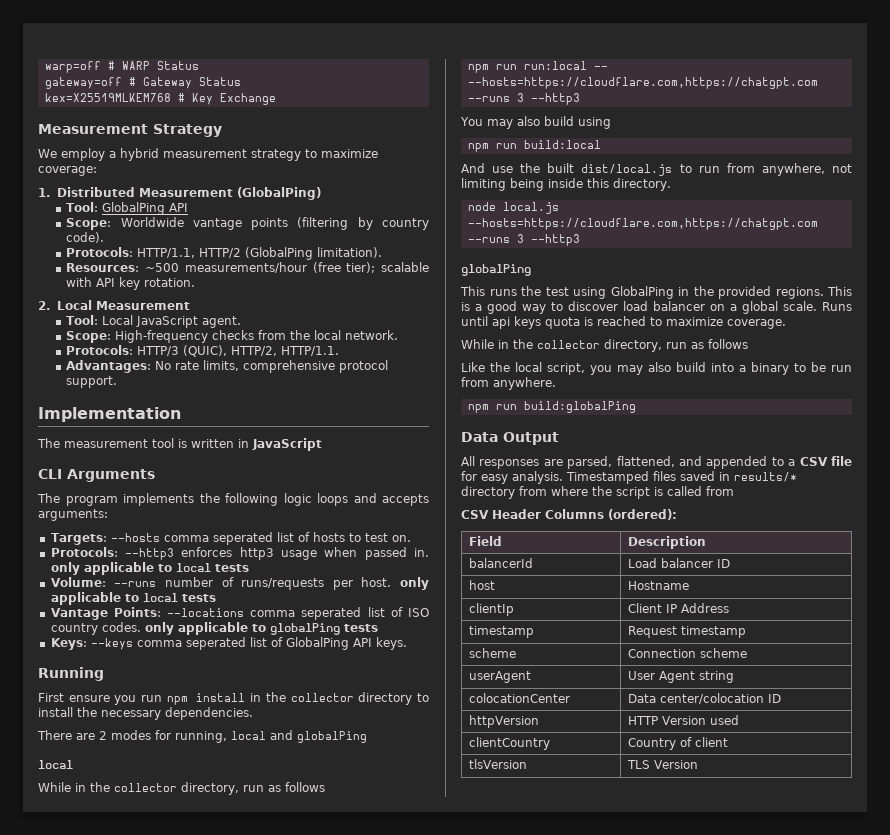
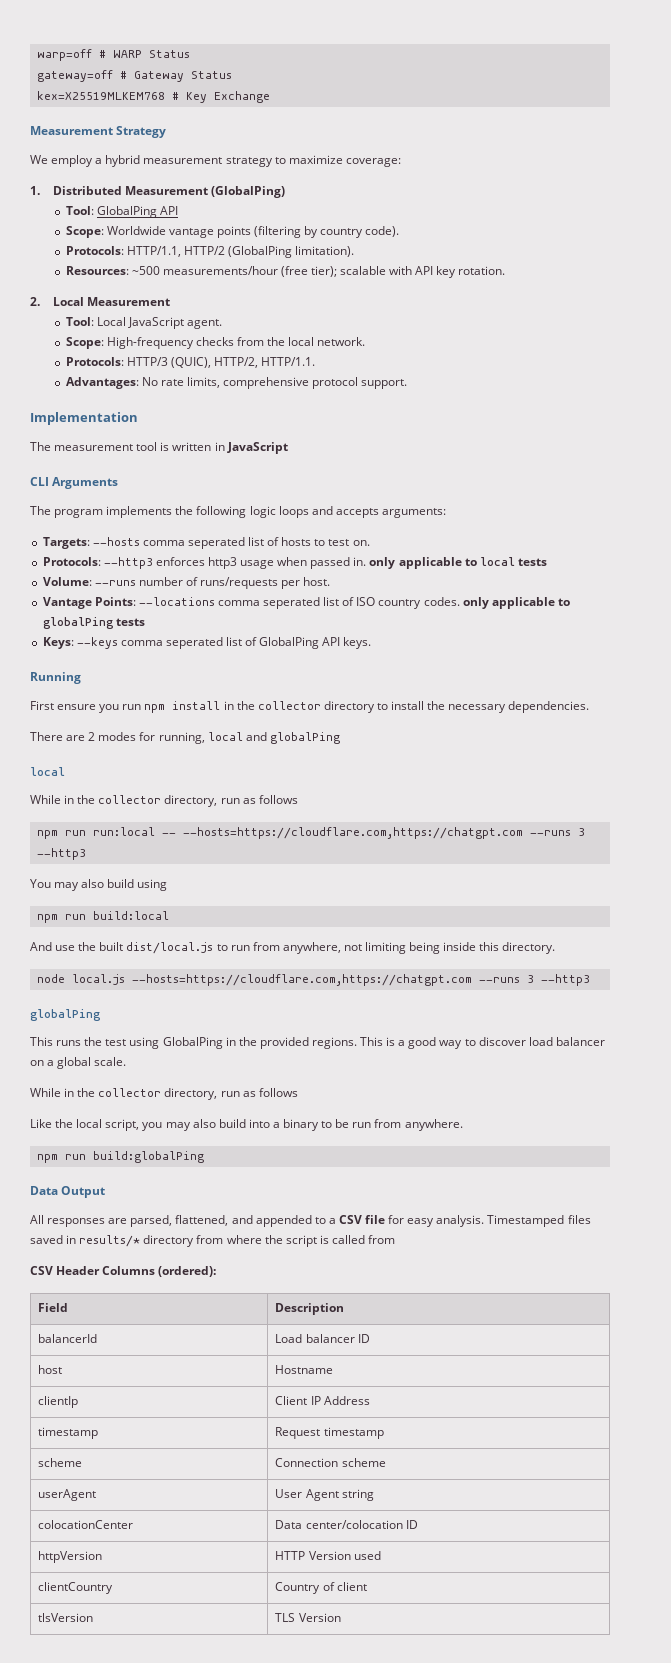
- Volume: --runs number of runs/requests per host. only applicable to local tests
+ Volume: --runs number of runs/requests per host.
- Runs until api keys quota is reached to maximize coverage.

